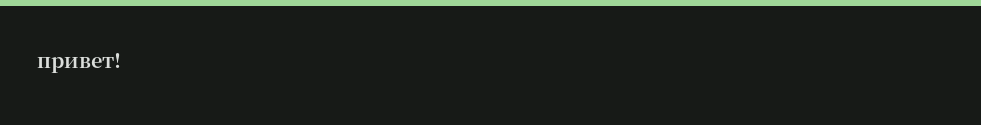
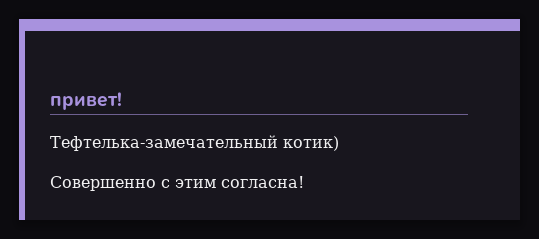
+ Тефтелька-замечательный котик)
+ Совершенно с этим согласна!

